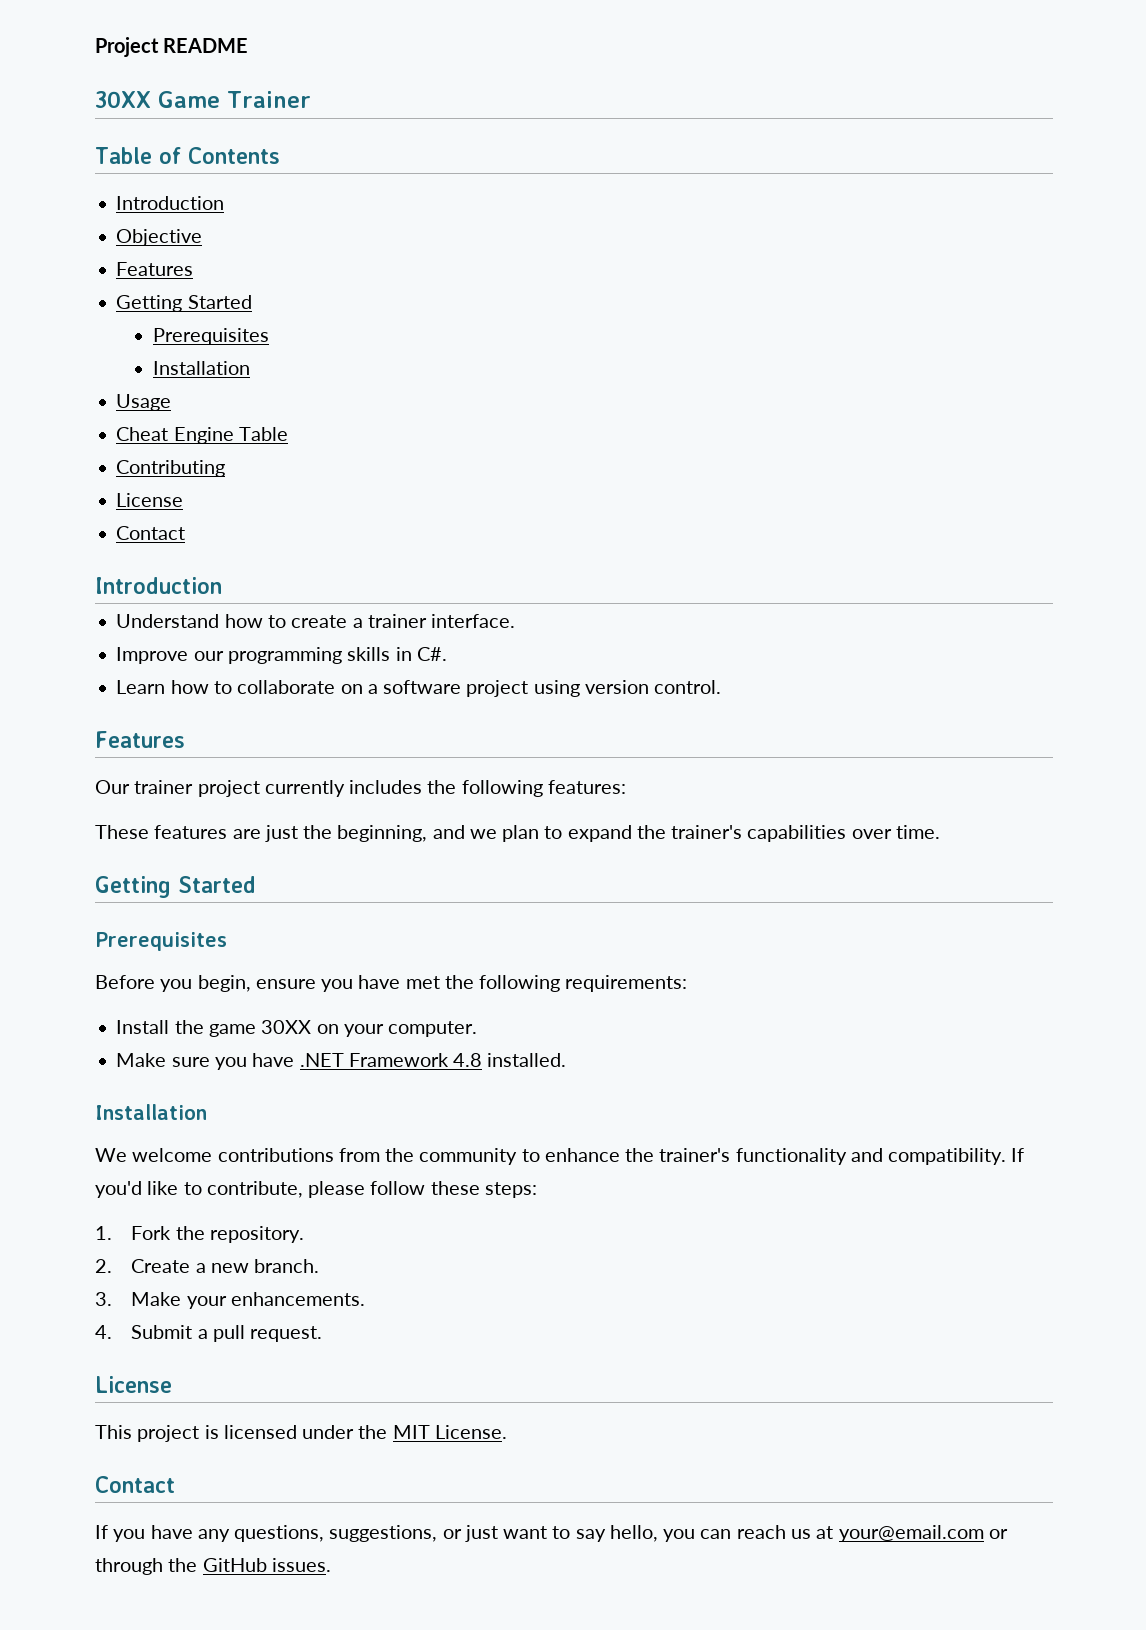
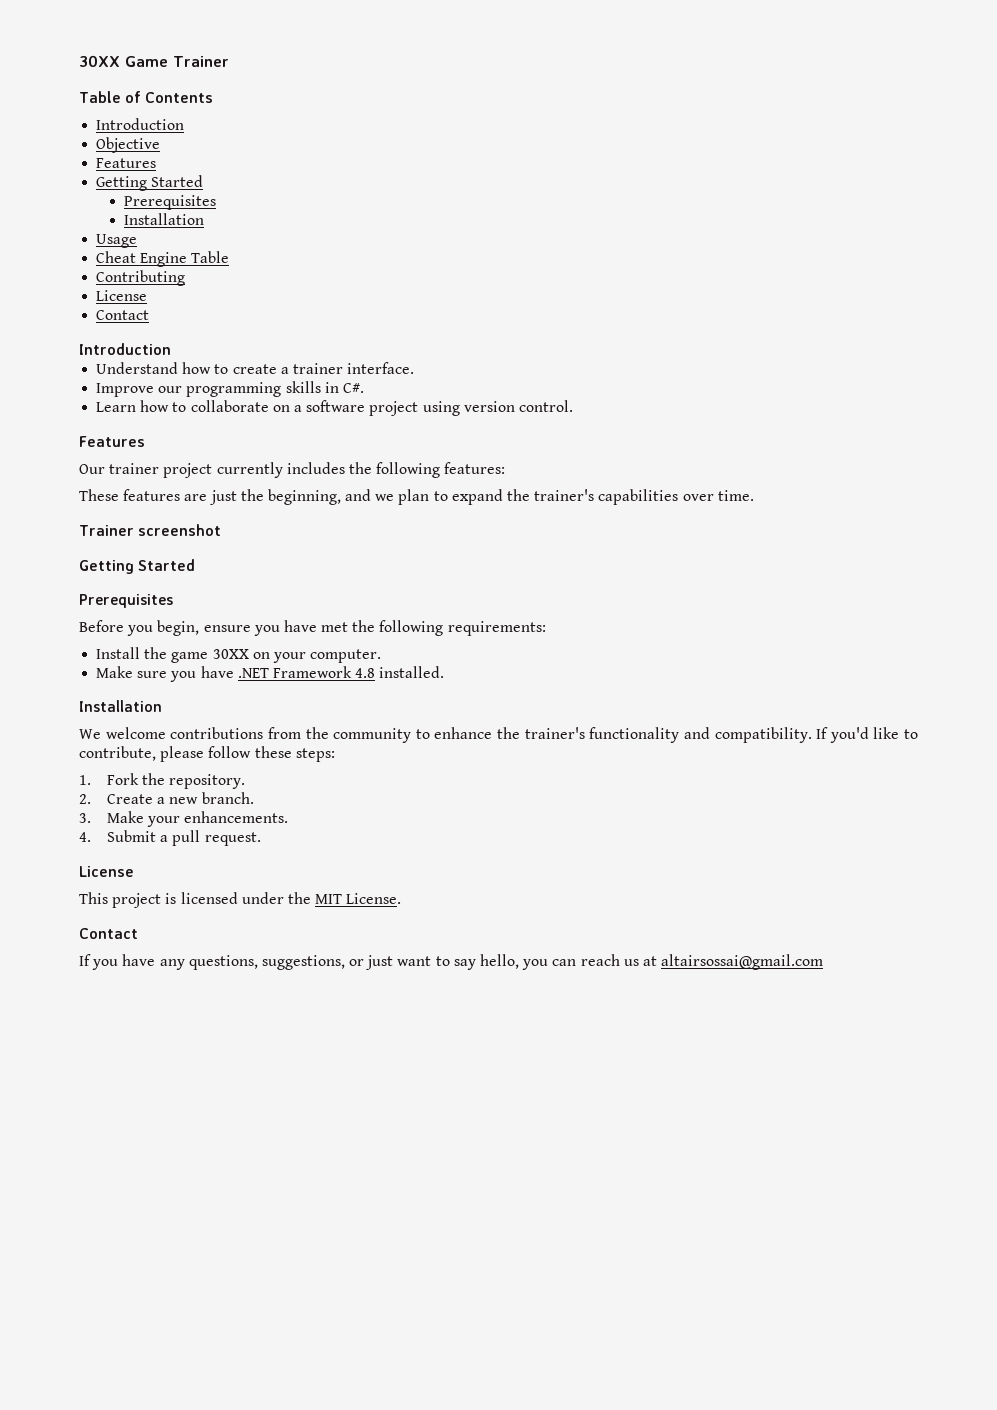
- Project README
+ Trainer screenshot
- If you have any questions, suggestions, or just want to say hello, you can reach us at your@email.com or through the GitHub issues.
+ If you have any questions, suggestions, or just want to say hello, you can reach us at altairsossai@gmail.com

